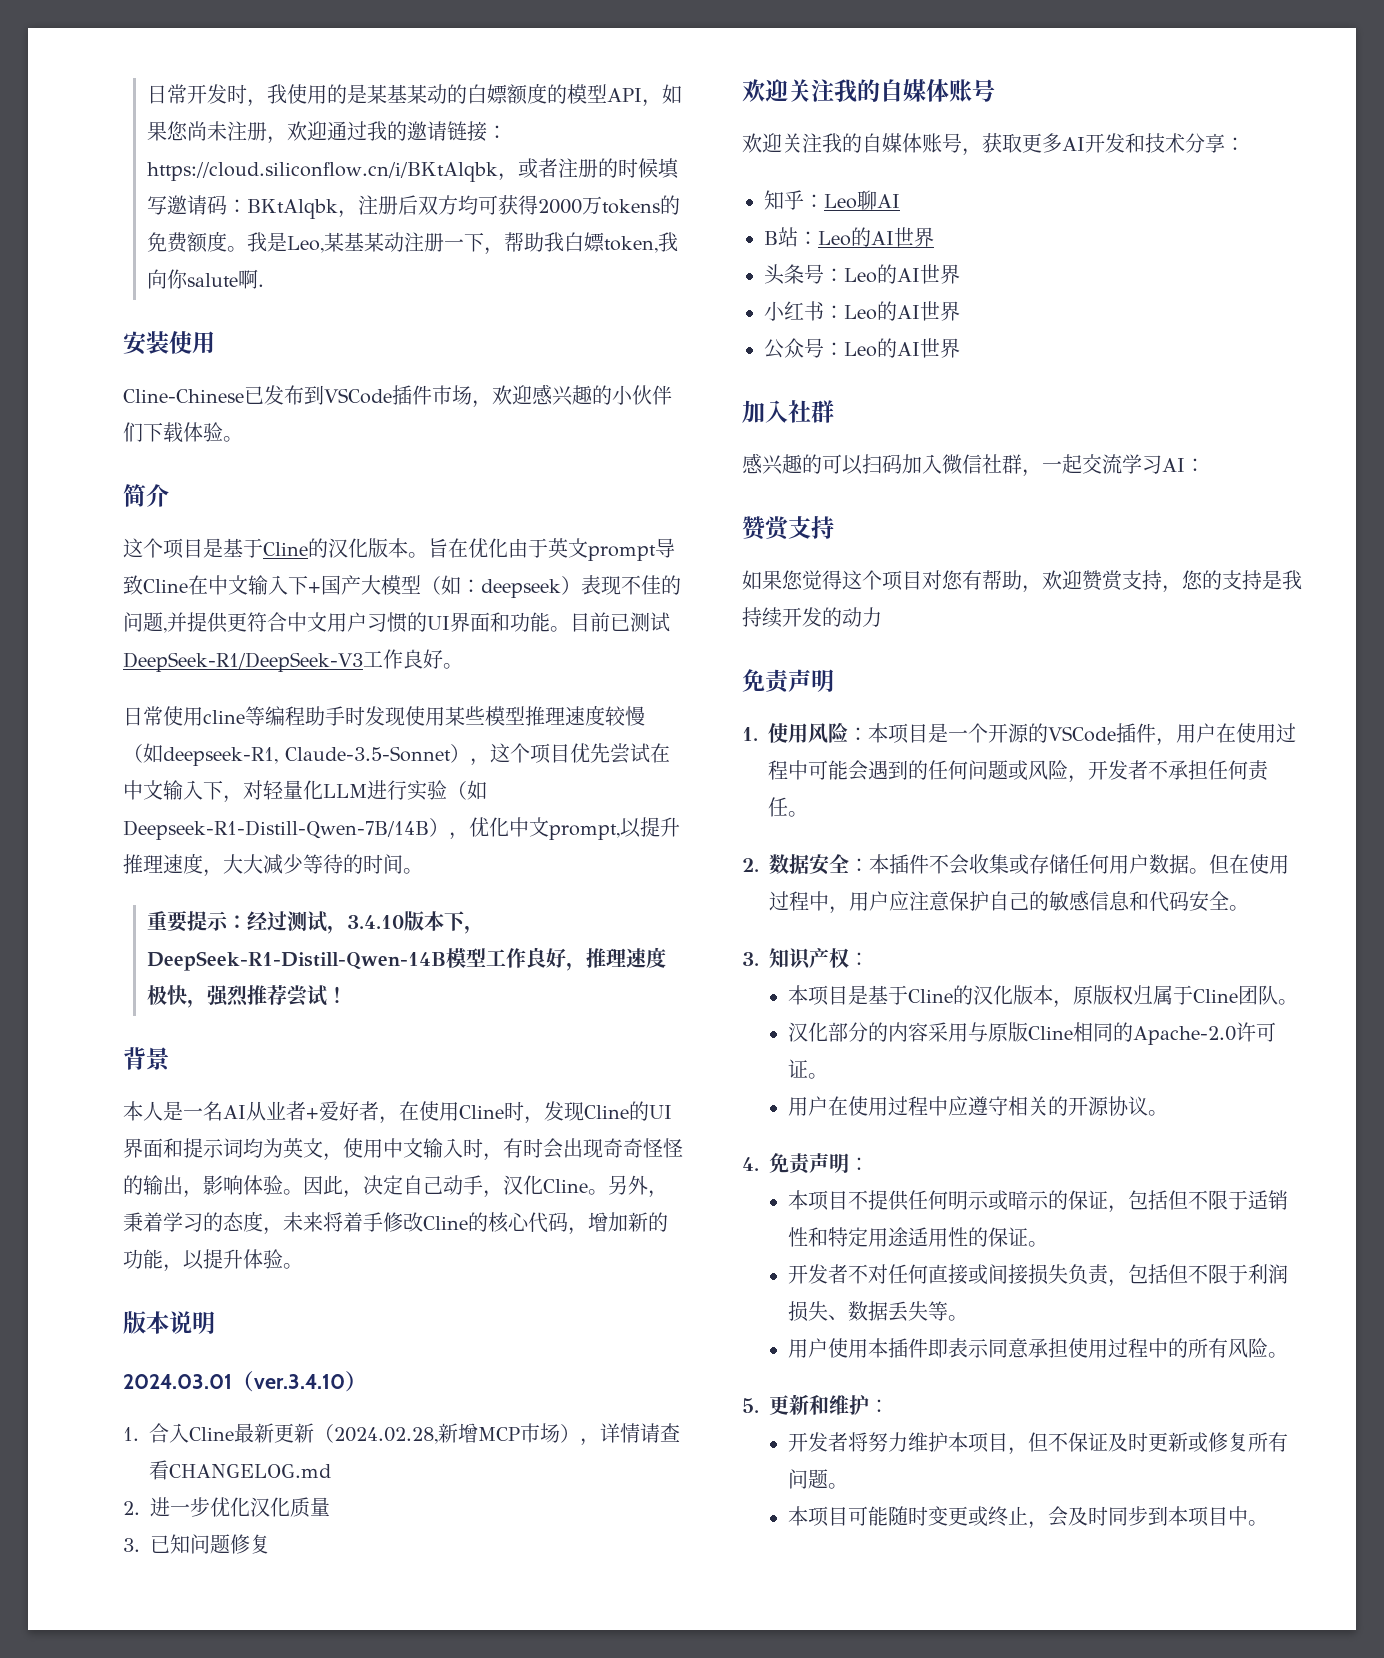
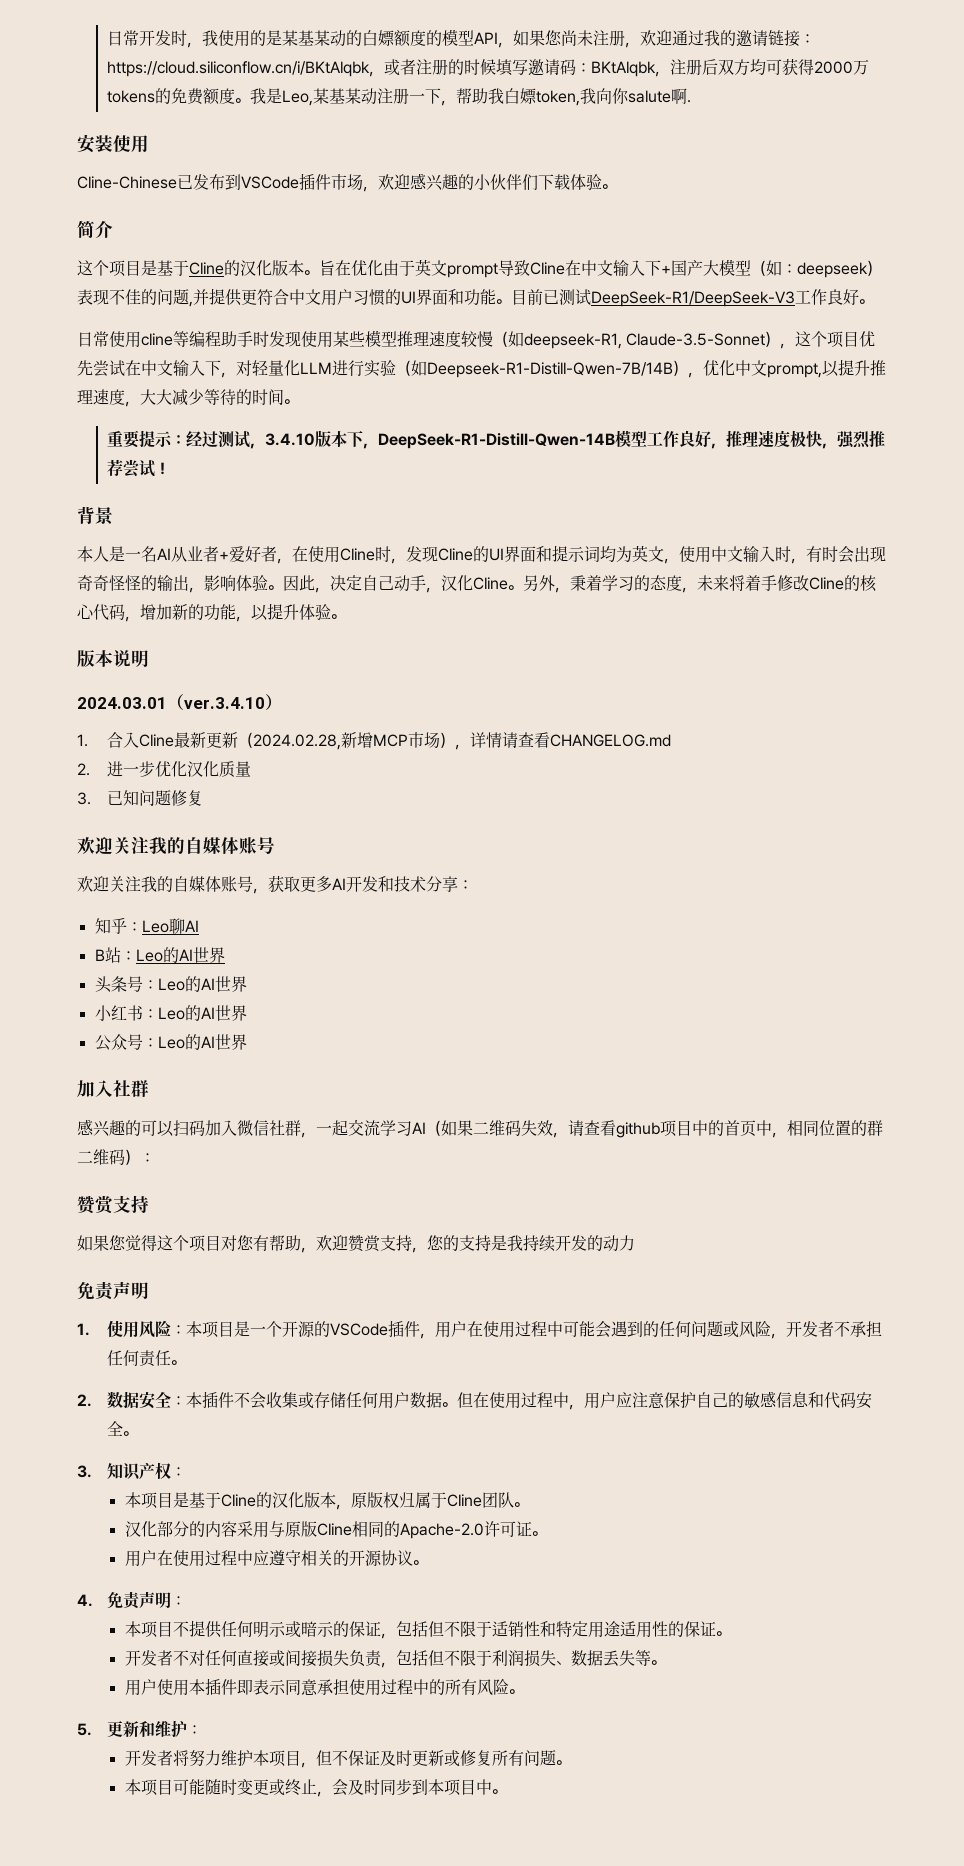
- 感兴趣的可以扫码加入微信社群，一起交流学习AI：
+ 感兴趣的可以扫码加入微信社群，一起交流学习AI（如果二维码失效，请查看github项目中的首页中，相同位置的群二维码）：

